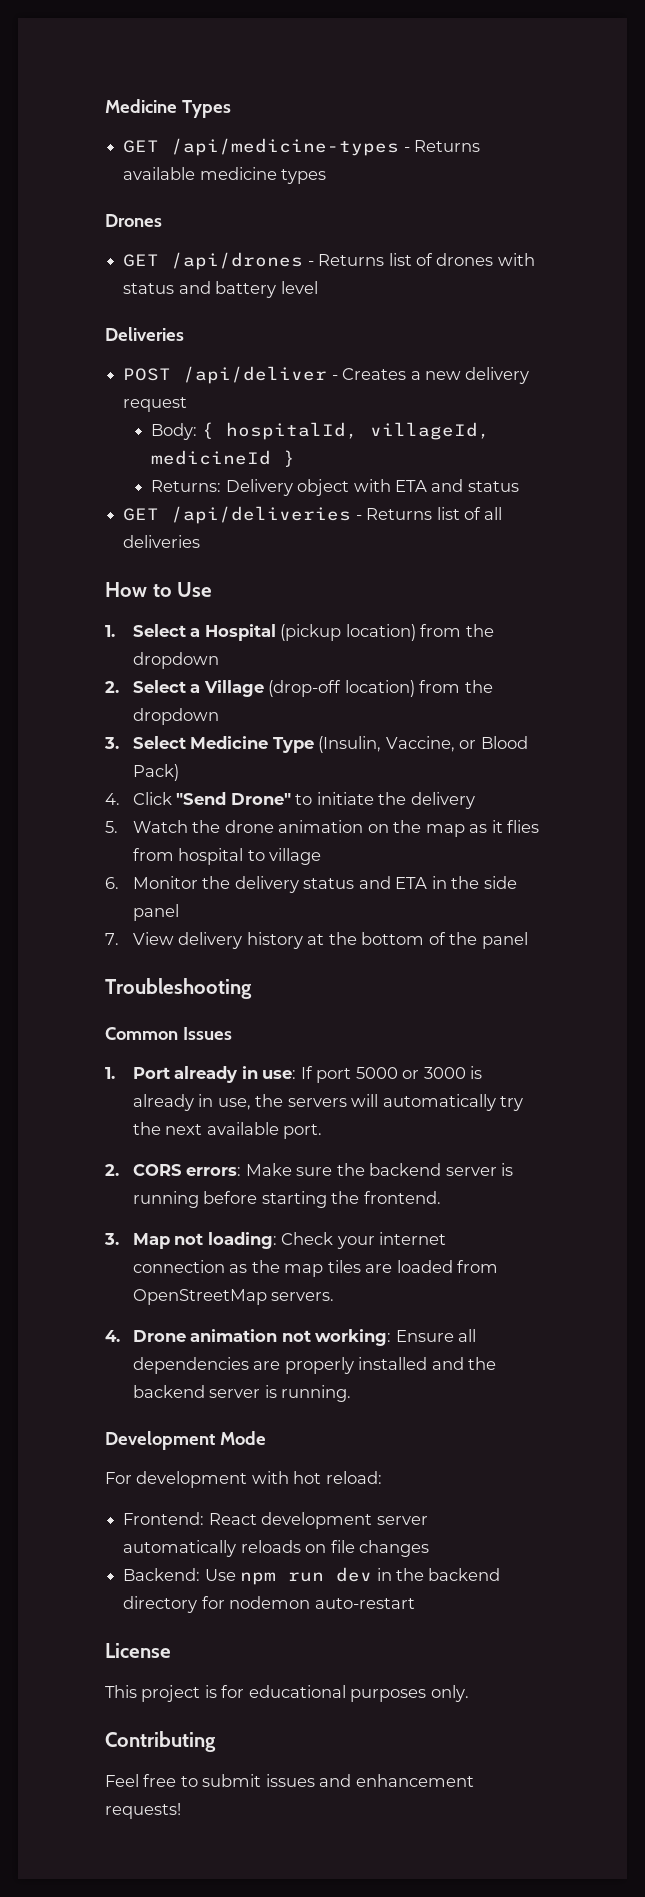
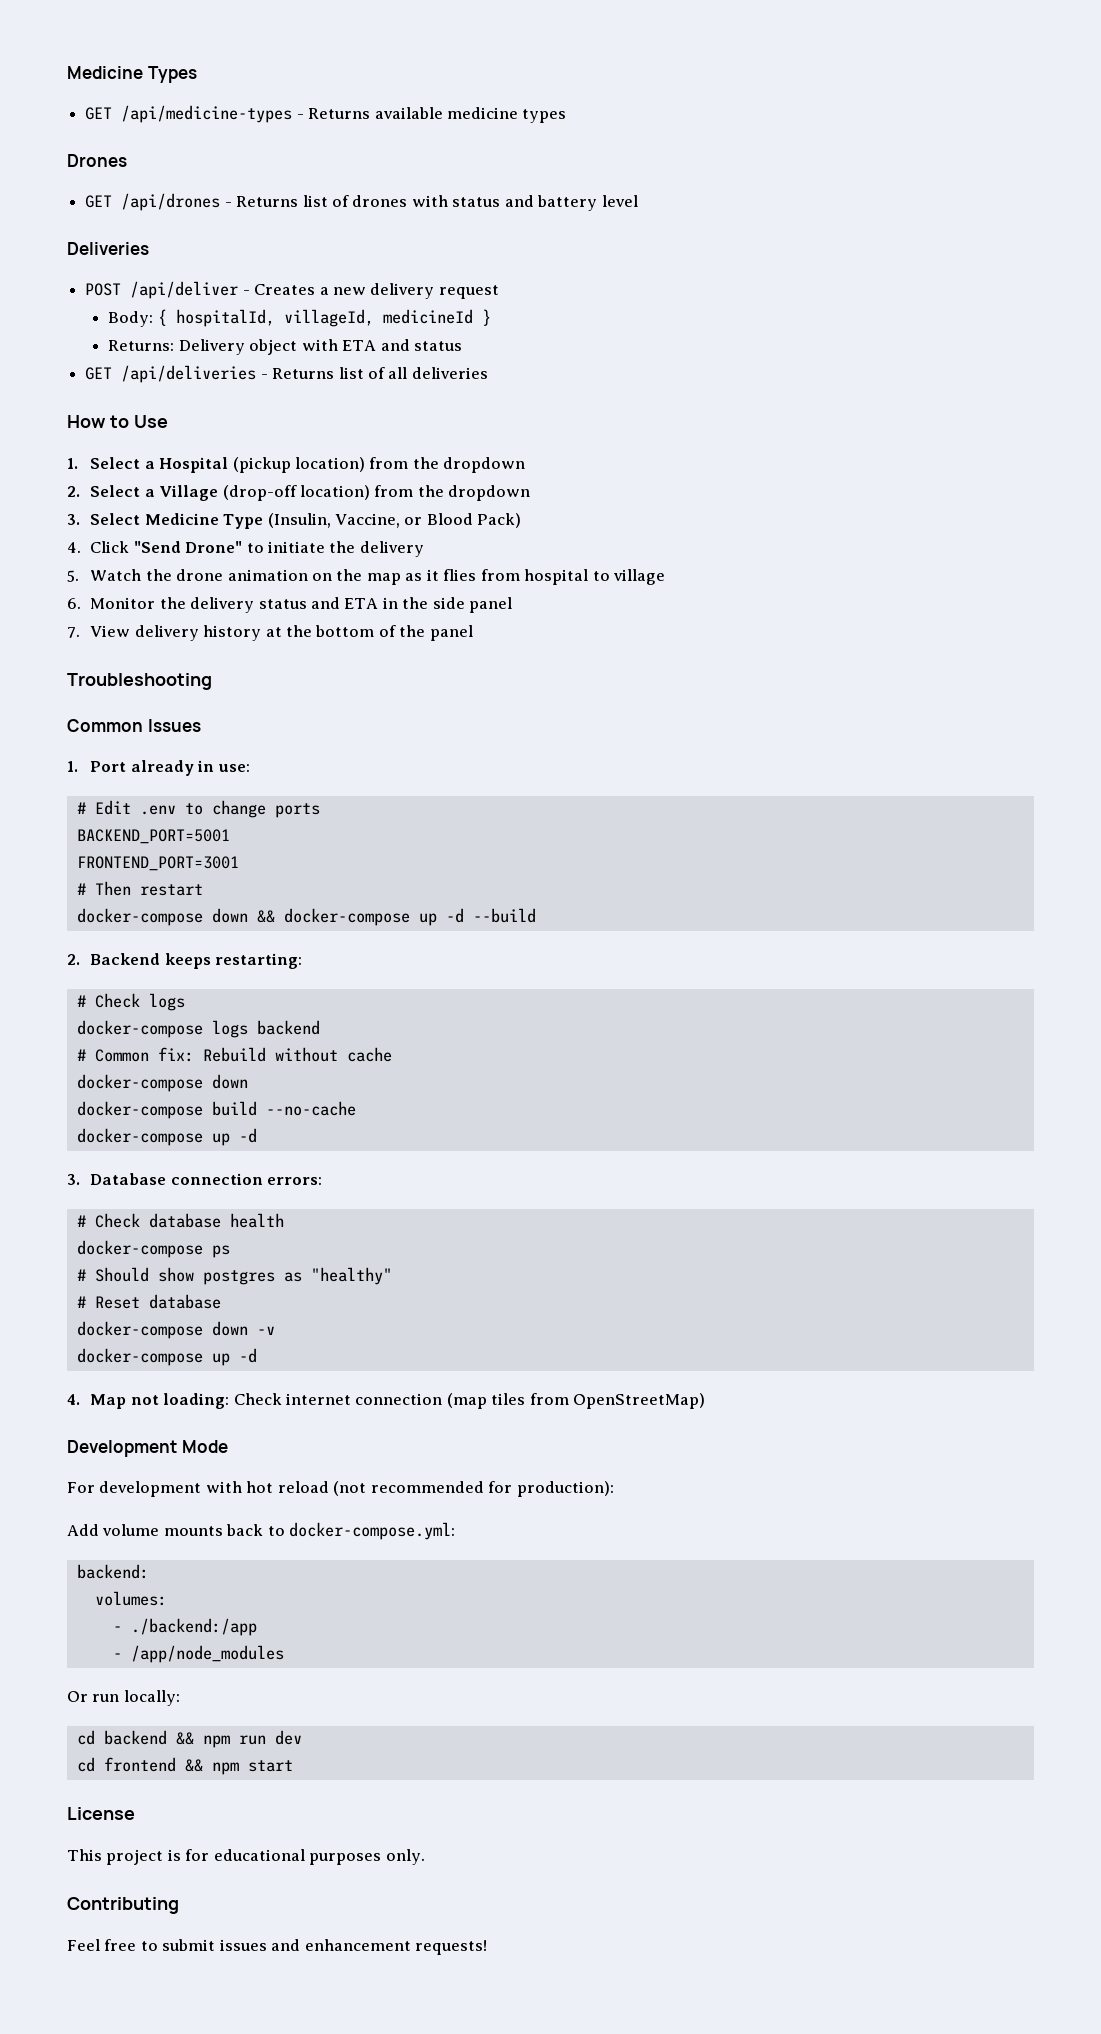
- 1. Port already in use: If port 5000 or 3000 is already in use, the servers will automatically try the next available port.
- 2. CORS errors: Make sure the backend server is running before starting the frontend.
- 3. Map not loading: Check your internet connection as the map tiles are loaded from OpenStreetMap servers.
- 4. Drone animation not working: Ensure all dependencies are properly installed and the backend server is running.
+ 1. Port already in use:
+ # Edit .env to change ports
+ BACKEND_PORT=5001
+ FRONTEND_PORT=3001
+ # Then restart
+ docker-compose down && docker-compose up -d --build
+ 2. Backend keeps restarting:
+ # Check logs
+ docker-compose logs backend
+ # Common fix: Rebuild without cache
+ docker-compose down
+ docker-compose build --no-cache
+ docker-compose up -d
+ 3. Database connection errors:
+ # Check database health
+ docker-compose ps
+ # Should show postgres as "healthy"
+ # Reset database
+ docker-compose down -v
+ docker-compose up -d
+ 4. Map not loading: Check internet connection (map tiles from OpenStreetMap)
- For development with hot reload:
- Frontend: React development server automatically reloads on file changes
- Backend: Use npm run dev in the backend directory for nodemon auto-restart
+ For development with hot reload (not recommended for production):
+ Add volume mounts back to docker-compose.yml:
+ backend:
+ volumes:
+ - ./backend:/app
+ - /app/node_modules
+ Or run locally:
+ cd backend && npm run dev
+ cd frontend && npm start

